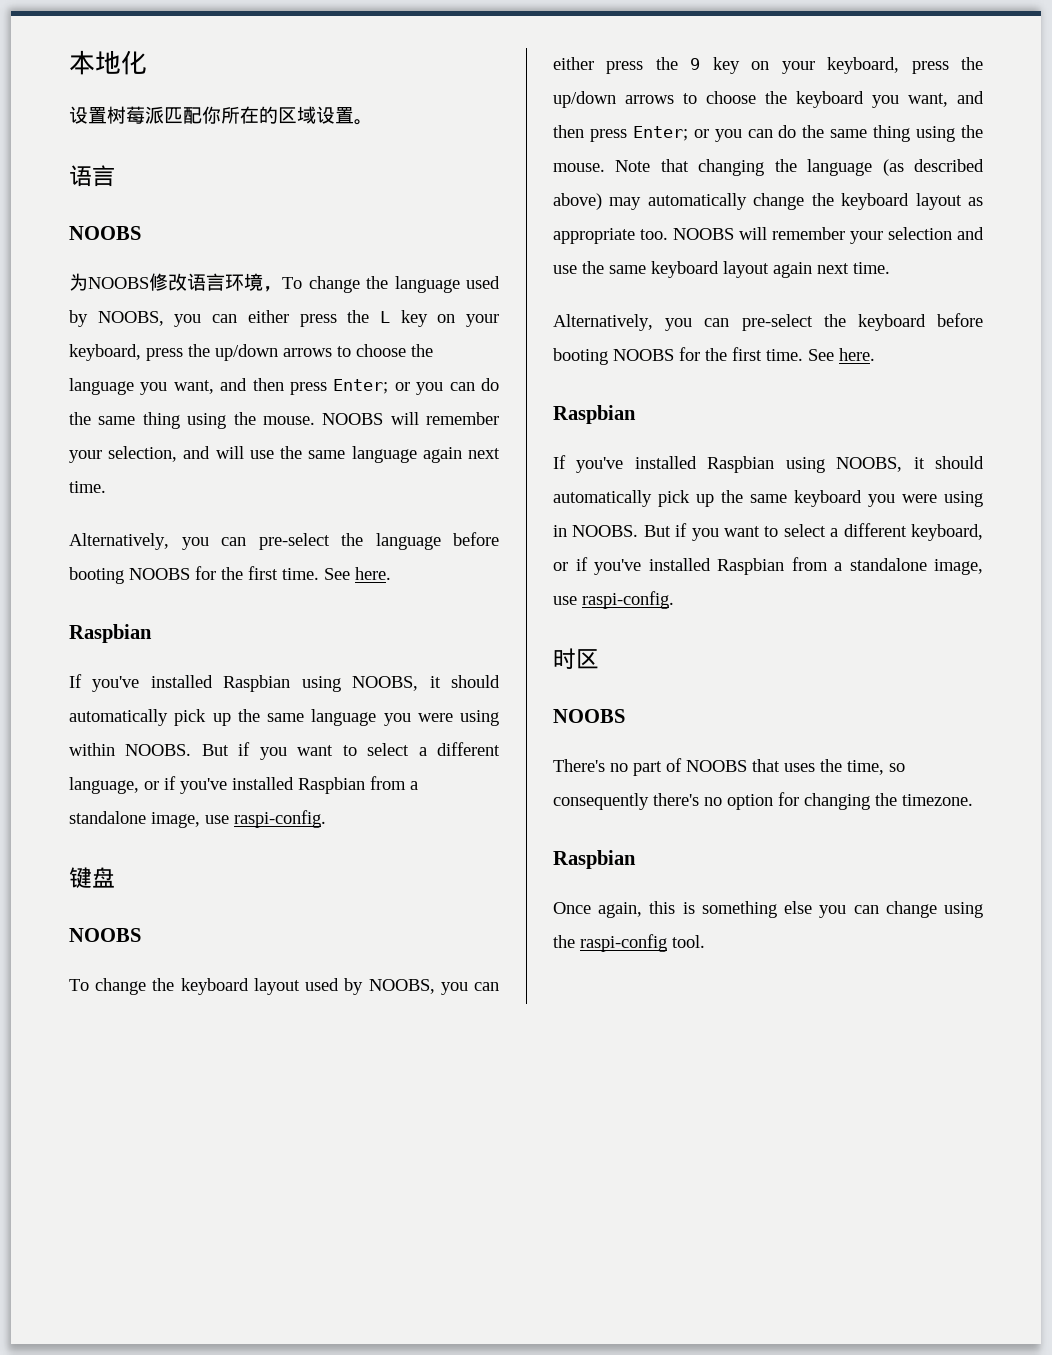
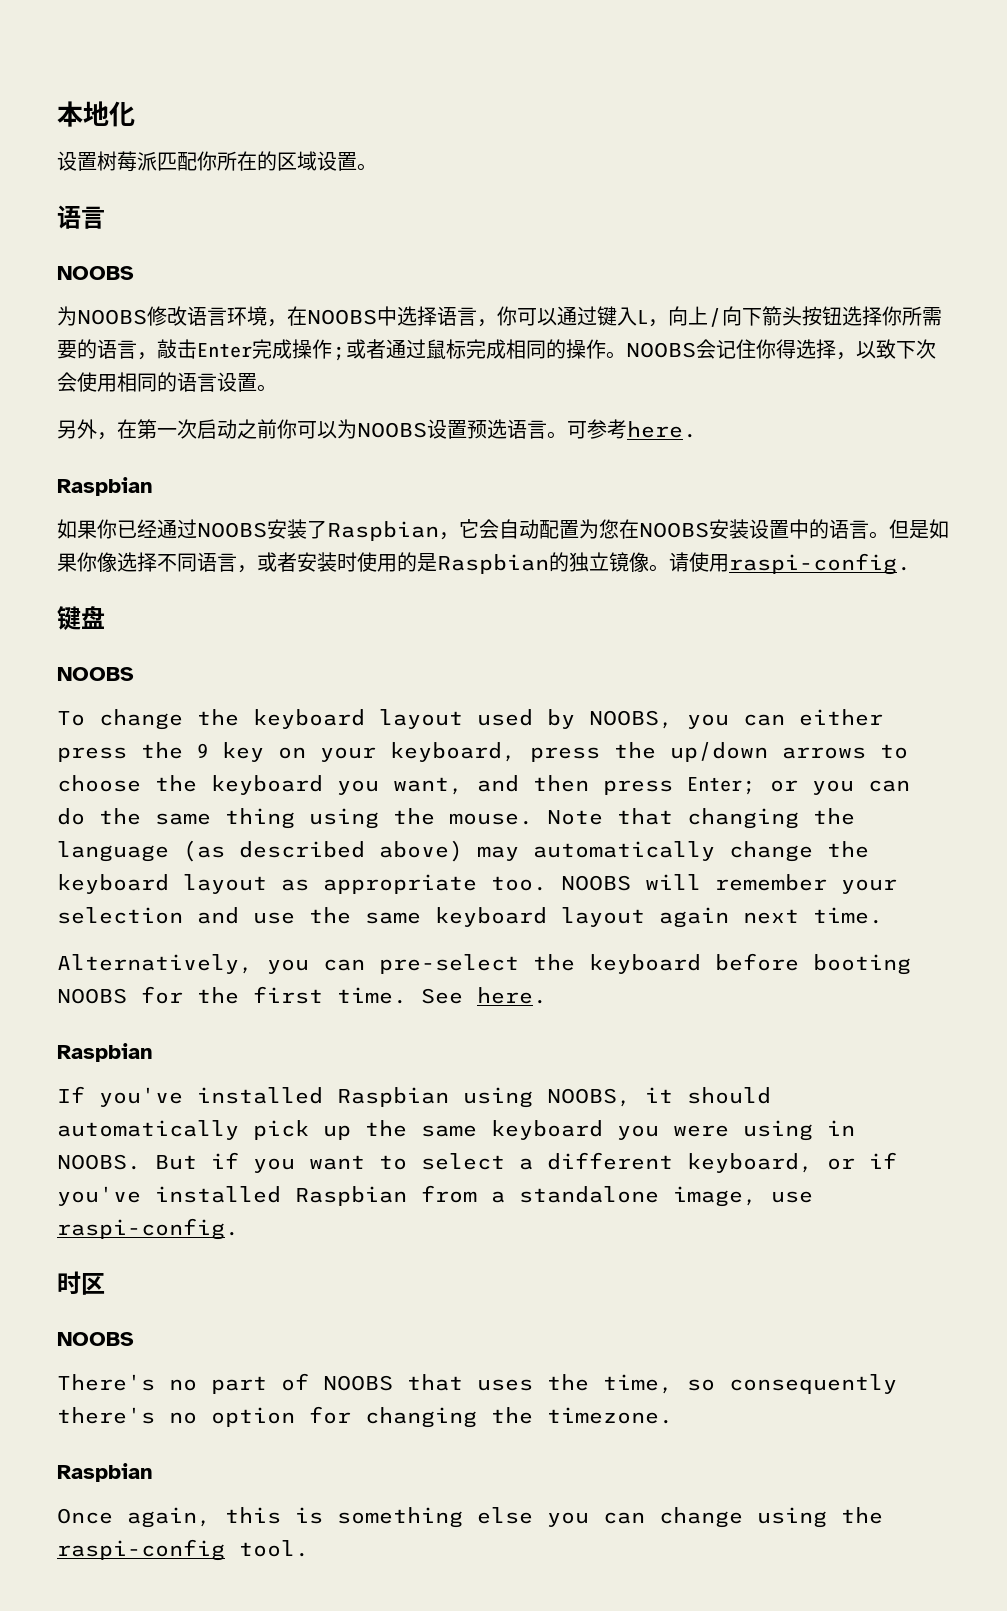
- 为NOOBS修改语言环境，To change the language used by NOOBS, you can either press the L key on your keyboard, press the up/down arrows to choose the language you want, and then press Enter; or you can do the same thing using the mouse. NOOBS will remember your selection, and will use the same language again next time.
- Alternatively, you can pre-select the language before booting NOOBS for the first time. See here.
+ 为NOOBS修改语言环境，在NOOBS中选择语言，你可以通过键入L，向上/向下箭头按钮选择你所需要的语言，敲击Enter完成操作;或者通过鼠标完成相同的操作。NOOBS会记住你得选择，以致下次会使用相同的语言设置。
+ 另外，在第一次启动之前你可以为NOOBS设置预选语言。可参考here.
  Raspbian
- If you've installed Raspbian using NOOBS, it should automatically pick up the same language you were using within NOOBS. But if you want to select a different language, or if you've installed Raspbian from a standalone image, use raspi-config.
+ 如果你已经通过NOOBS安装了Raspbian，它会自动配置为您在NOOBS安装设置中的语言。但是如果你像选择不同语言，或者安装时使用的是Raspbian的独立镜像。请使用raspi-config.

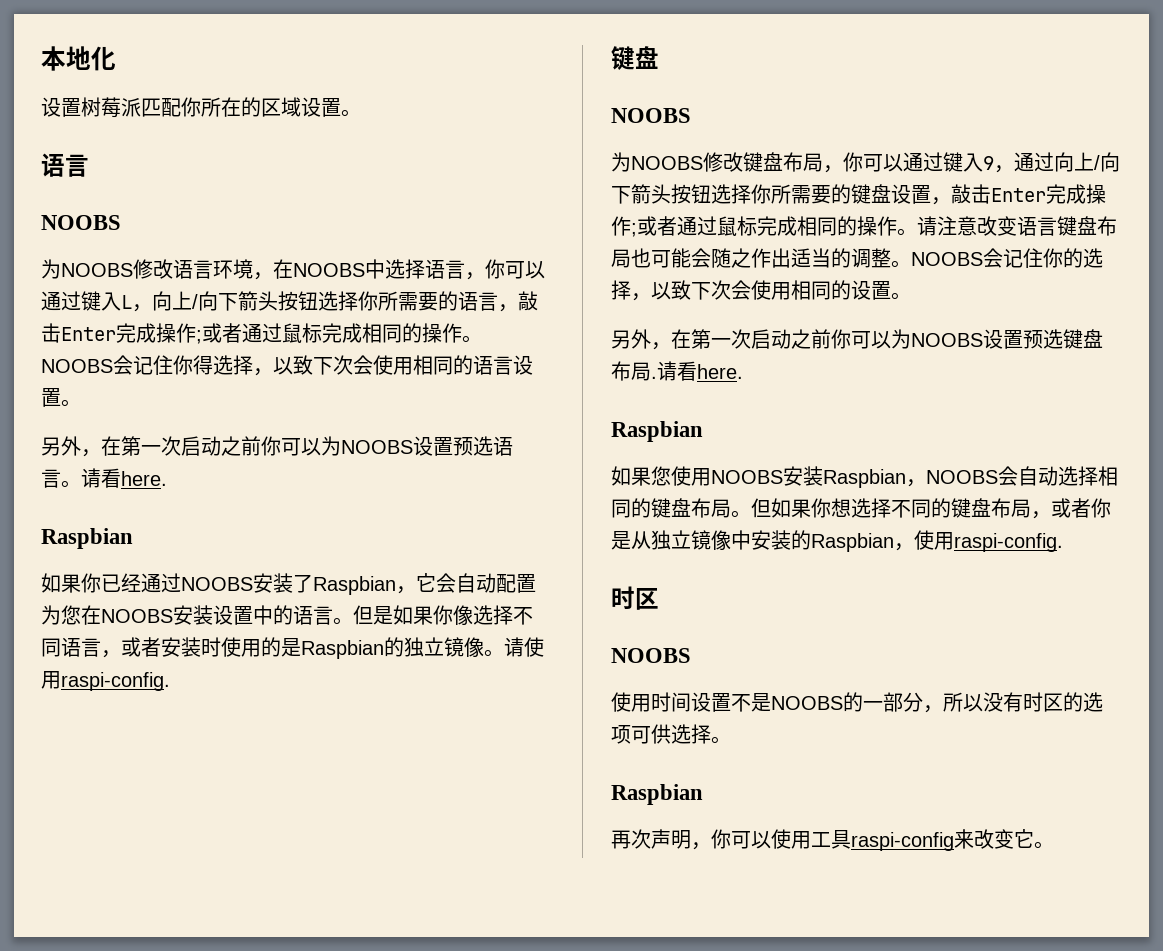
- 另外，在第一次启动之前你可以为NOOBS设置预选语言。可参考here.
+ 另外，在第一次启动之前你可以为NOOBS设置预选语言。请看here.
- To change the keyboard layout used by NOOBS, you can either press the 9 key on your keyboard, press the up/down arrows to choose the keyboard you want, and then press Enter; or you can do the same thing using the mouse. Note that changing the language (as described above) may automatically change the keyboard layout as appropriate too. NOOBS will remember your selection and use the same keyboard layout again next time.
- Alternatively, you can pre-select the keyboard before booting NOOBS for the first time. See here.
+ 为NOOBS修改键盘布局，你可以通过键入9，通过向上/向下箭头按钮选择你所需要的键盘设置，敲击Enter完成操作;或者通过鼠标完成相同的操作。请注意改变语言键盘布局也可能会随之作出适当的调整。NOOBS会记住你的选择，以致下次会使用相同的设置。
+ 另外，在第一次启动之前你可以为NOOBS设置预选键盘布局.请看here.
  Raspbian
- If you've installed Raspbian using NOOBS, it should automatically pick up the same keyboard you were using in NOOBS. But if you want to select a different keyboard, or if you've installed Raspbian from a standalone image, use raspi-config.
+ 如果您使用NOOBS安装Raspbian，NOOBS会自动选择相同的键盘布局。但如果你想选择不同的键盘布局，或者你是从独立镜像中安装的Raspbian，使用raspi-config.
  时区
  NOOBS
- There's no part of NOOBS that uses the time, so consequently there's no option for changing the timezone.
+ 使用时间设置不是NOOBS的一部分，所以没有时区的选项可供选择。
  Raspbian
- Once again, this is something else you can change using the raspi-config tool.
+ 再次声明，你可以使用工具raspi-config来改变它。

